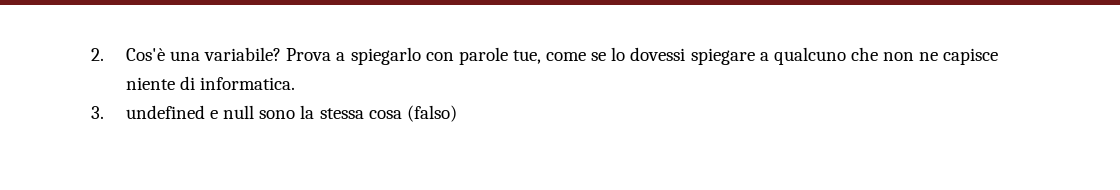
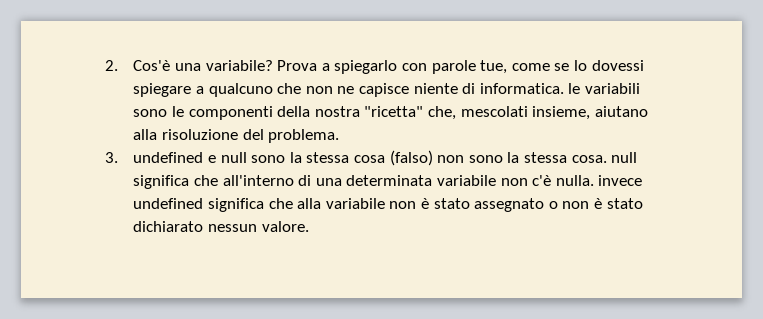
- Prova a spiegarlo con parole tue, come se lo dovessi spiegare a qualcuno che non ne capisce niente di informatica.
+ Prova a spiegarlo con parole tue, come se lo dovessi spiegare a qualcuno che non ne capisce niente di informatica. le variabili sono le componenti della nostra "ricetta" che, mescolati insieme, aiutano alla risoluzione del problema.
- 3. undefined e null sono la stessa cosa (falso)
+ 3. undefined e null sono la stessa cosa (falso) non sono la stessa cosa. null significa che all'interno di una determinata variabile non c'è nulla. invece undefined significa che alla variabile non è stato assegnato o non è stato dichiarato nessun valore.

